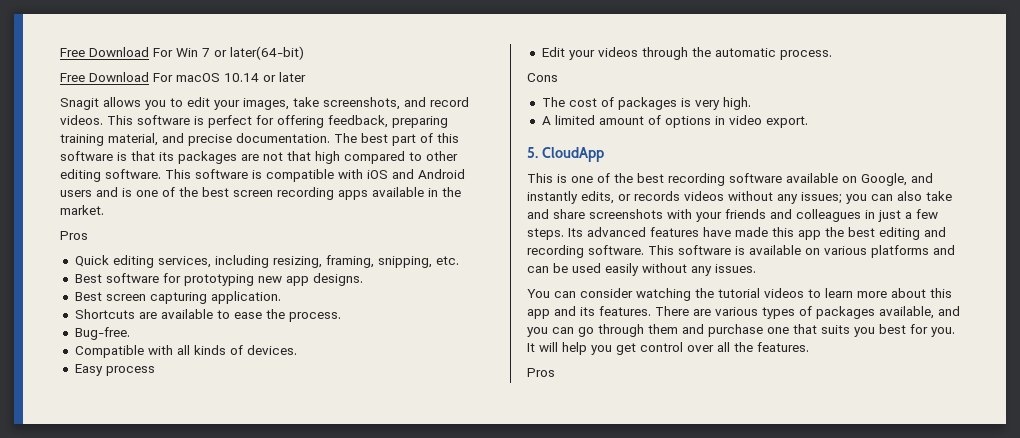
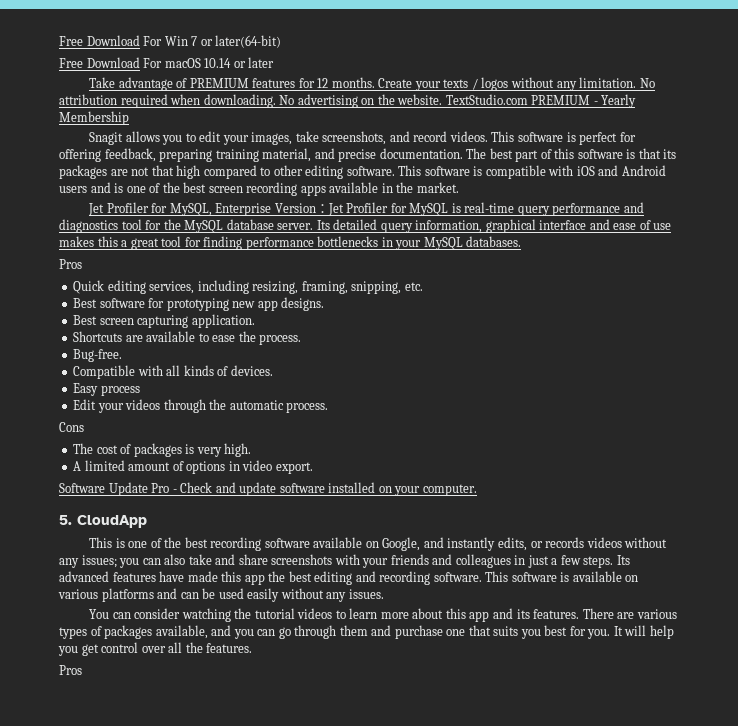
+ Take advantage of PREMIUM features for 12 months. Create your texts / logos without any limitation. No attribution required when downloading. No advertising on the website. TextStudio.com PREMIUM - Yearly Membership
+ Jet Profiler for MySQL, Enterprise Version：Jet Profiler for MySQL is real-time query performance and diagnostics tool for the MySQL database server. Its detailed query information, graphical interface and ease of use makes this a great tool for finding performance bottlenecks in your MySQL databases.
+ Software Update Pro - Check and update software installed on your computer.

